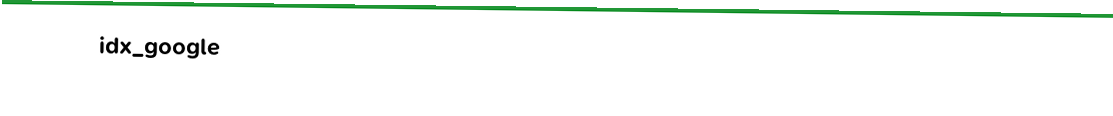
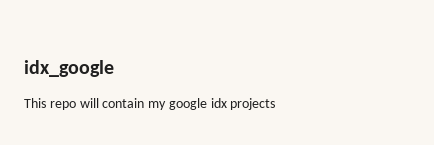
+ This repo will contain my google idx projects

